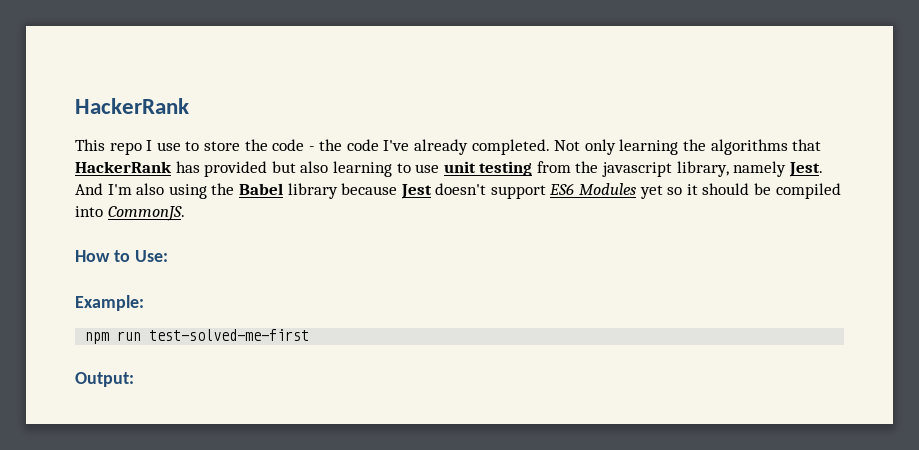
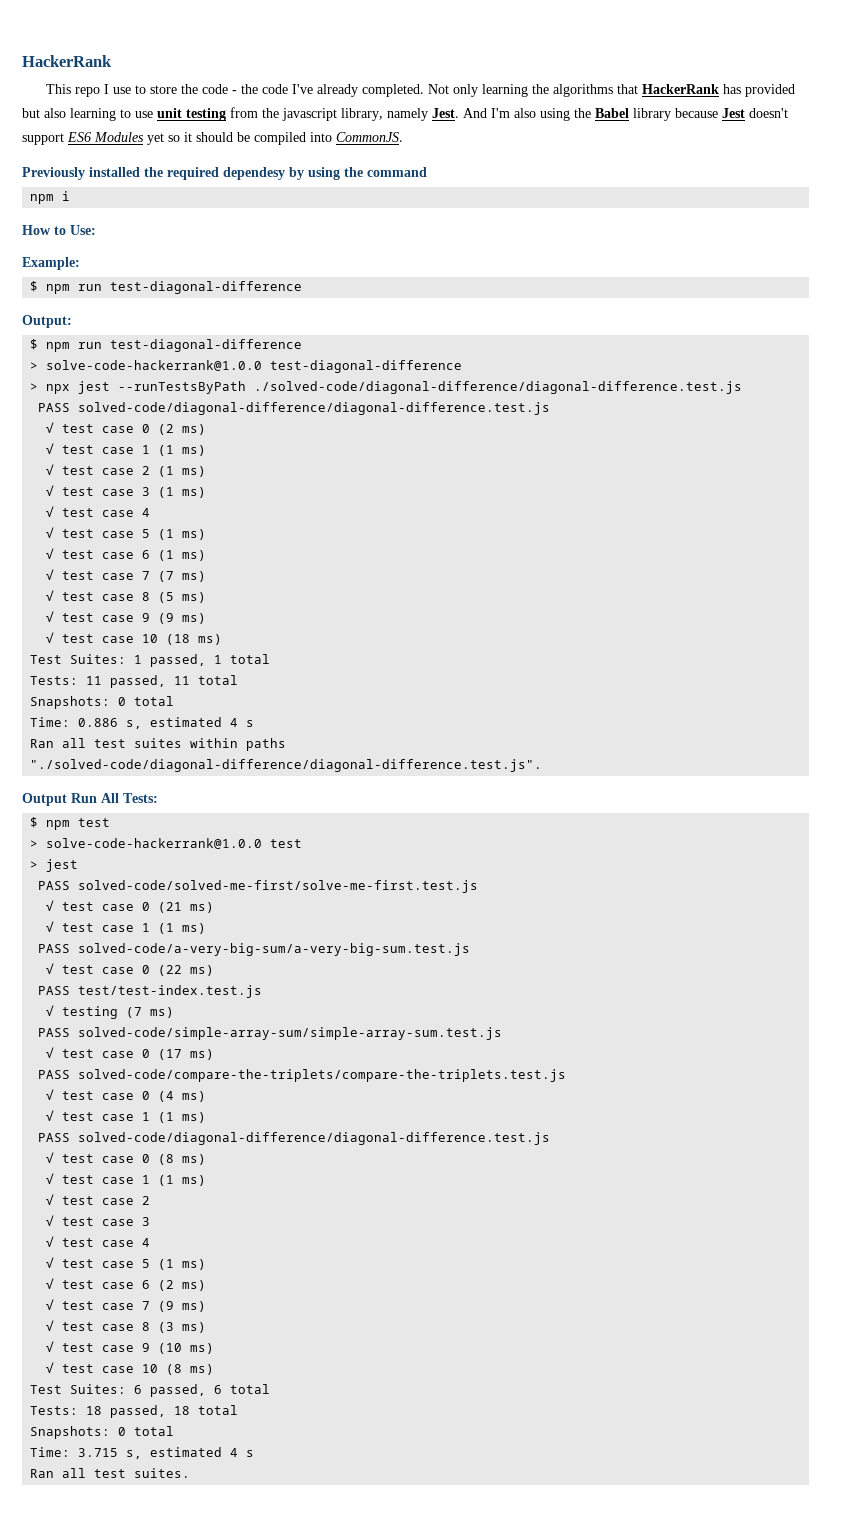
+ Previously installed the required dependesy by using the command
+ npm i
  Example:
- npm run test-solved-me-first
+ $ npm run test-diagonal-difference
  Output:
+ $ npm run test-diagonal-difference
+ > solve-code-hackerrank@1.0.0 test-diagonal-difference
+ > npx jest --runTestsByPath ./solved-code/diagonal-difference/diagonal-difference.test.js
+ PASS solved-code/diagonal-difference/diagonal-difference.test.js
+ √ test case 0 (2 ms)
+ √ test case 1 (1 ms)
+ √ test case 2 (1 ms)
+ √ test case 3 (1 ms)
+ √ test case 4
+ √ test case 5 (1 ms)
+ √ test case 6 (1 ms)
+ √ test case 7 (7 ms)
+ √ test case 8 (5 ms)
+ √ test case 9 (9 ms)
+ √ test case 10 (18 ms)
+ Test Suites: 1 passed, 1 total
+ Tests: 11 passed, 11 total
+ Snapshots: 0 total
+ Time: 0.886 s, estimated 4 s
+ Ran all test suites within paths "./solved-code/diagonal-difference/diagonal-difference.test.js".
+ Output Run All Tests:
+ $ npm test
+ > solve-code-hackerrank@1.0.0 test
+ > jest
+ PASS solved-code/solved-me-first/solve-me-first.test.js
+ √ test case 0 (21 ms)
+ √ test case 1 (1 ms)
+ PASS solved-code/a-very-big-sum/a-very-big-sum.test.js
+ √ test case 0 (22 ms)
+ PASS test/test-index.test.js
+ √ testing (7 ms)
+ PASS solved-code/simple-array-sum/simple-array-sum.test.js
+ √ test case 0 (17 ms)
+ PASS solved-code/compare-the-triplets/compare-the-triplets.test.js
+ √ test case 0 (4 ms)
+ √ test case 1 (1 ms)
+ PASS solved-code/diagonal-difference/diagonal-difference.test.js
+ √ test case 0 (8 ms)
+ √ test case 1 (1 ms)
+ √ test case 2
+ √ test case 3
+ √ test case 4
+ √ test case 5 (1 ms)
+ √ test case 6 (2 ms)
+ √ test case 7 (9 ms)
+ √ test case 8 (3 ms)
+ √ test case 9 (10 ms)
+ √ test case 10 (8 ms)
+ Test Suites: 6 passed, 6 total
+ Tests: 18 passed, 18 total
+ Snapshots: 0 total
+ Time: 3.715 s, estimated 4 s
+ Ran all test suites.

